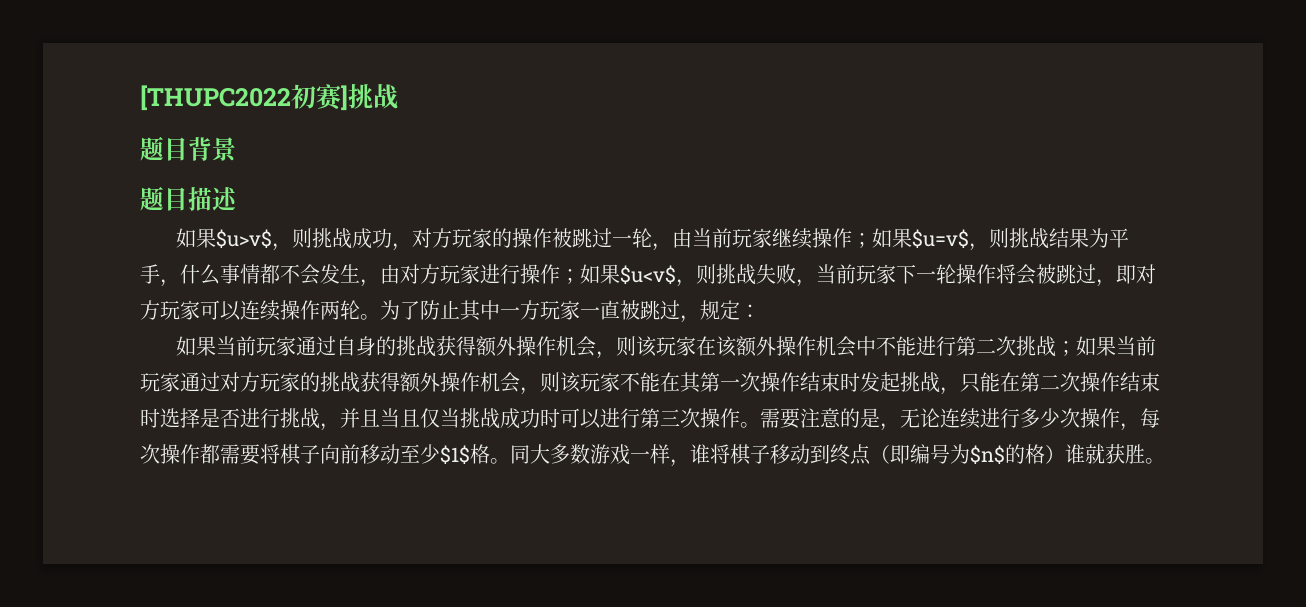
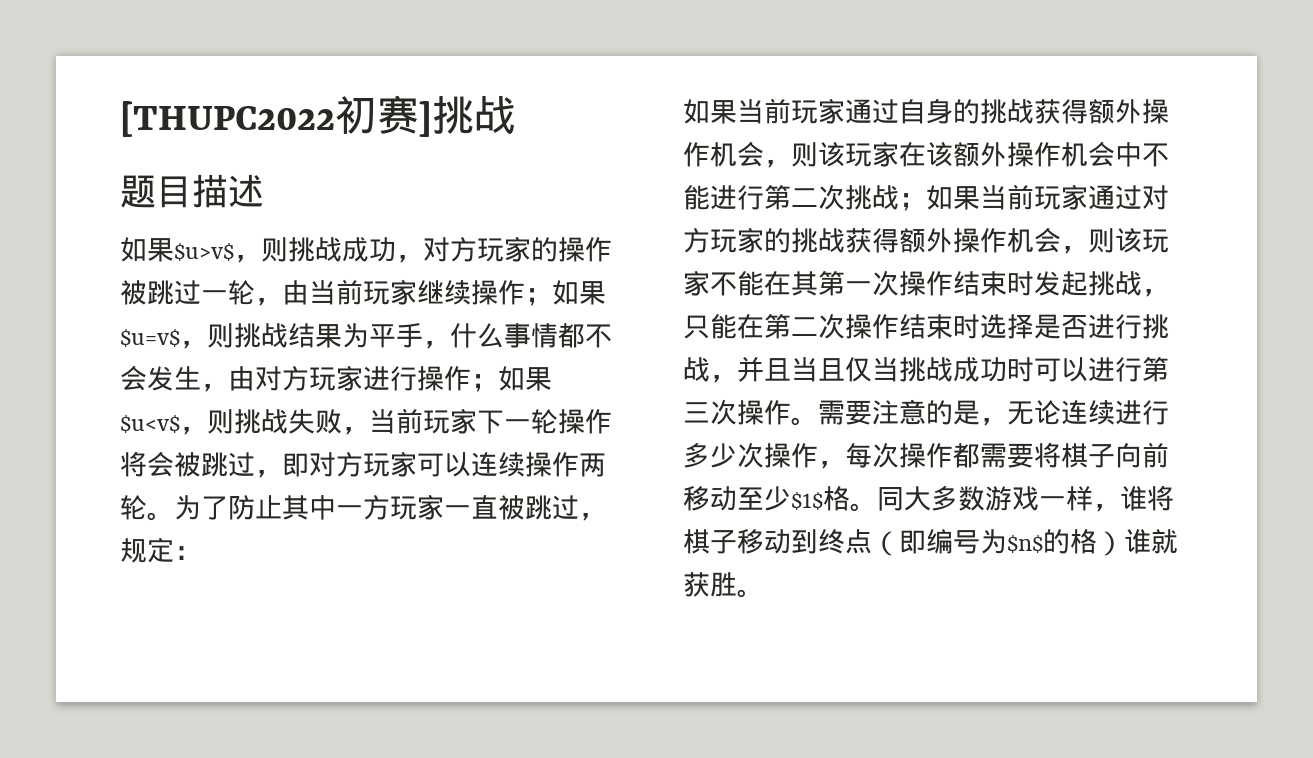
- 题目背景

